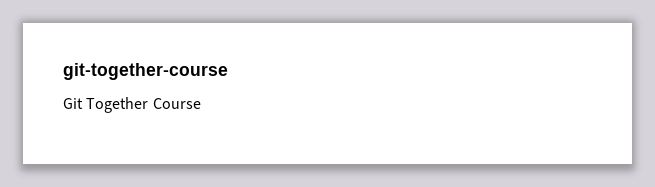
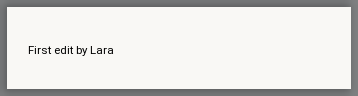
- git-together-course
- Git Together Course
+ First edit by Lara

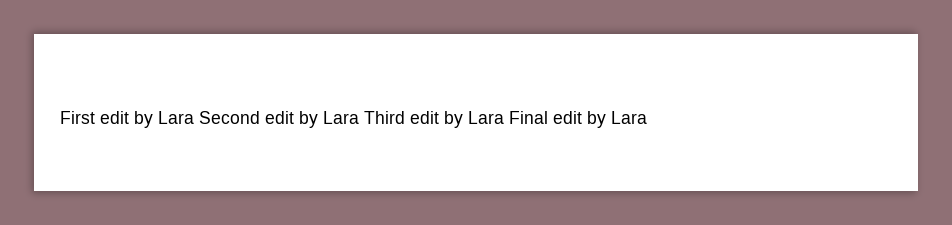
- First edit by Lara
+ First edit by Lara Second edit by Lara Third edit by Lara Final edit by Lara

